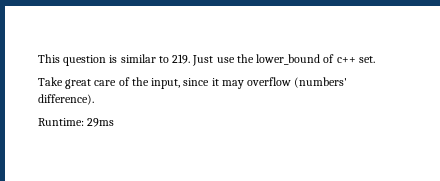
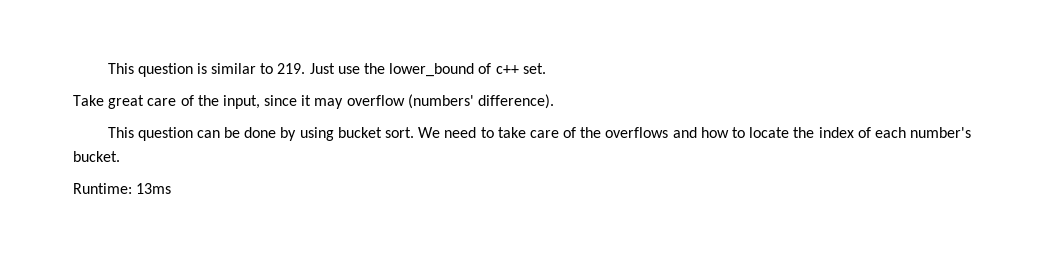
+ This question can be done by using bucket sort. We need to take care of the overflows and how to locate the index of each number's bucket.
- Runtime: 29ms
+ Runtime: 13ms

